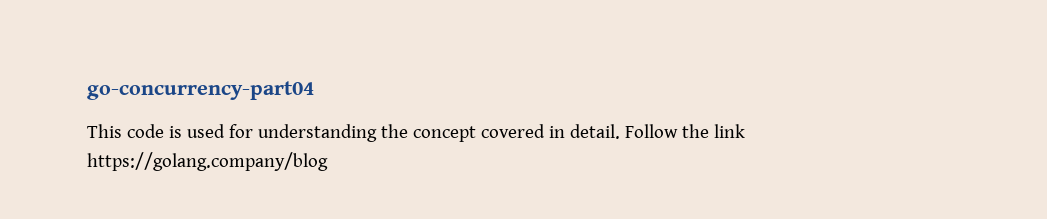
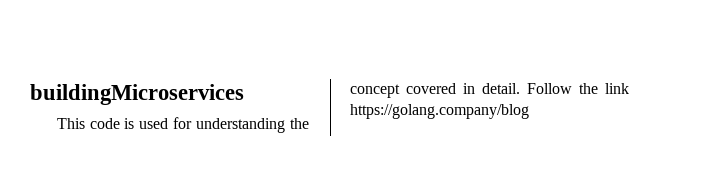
- go-concurrency-part04
+ buildingMicroservices

